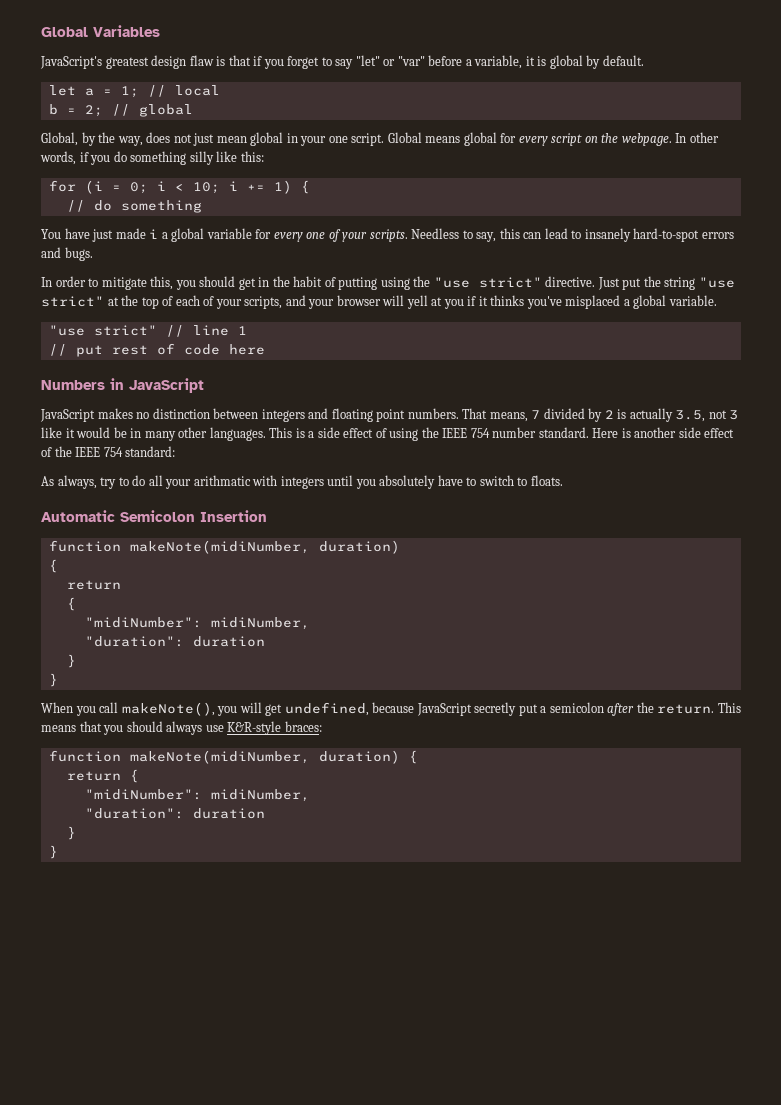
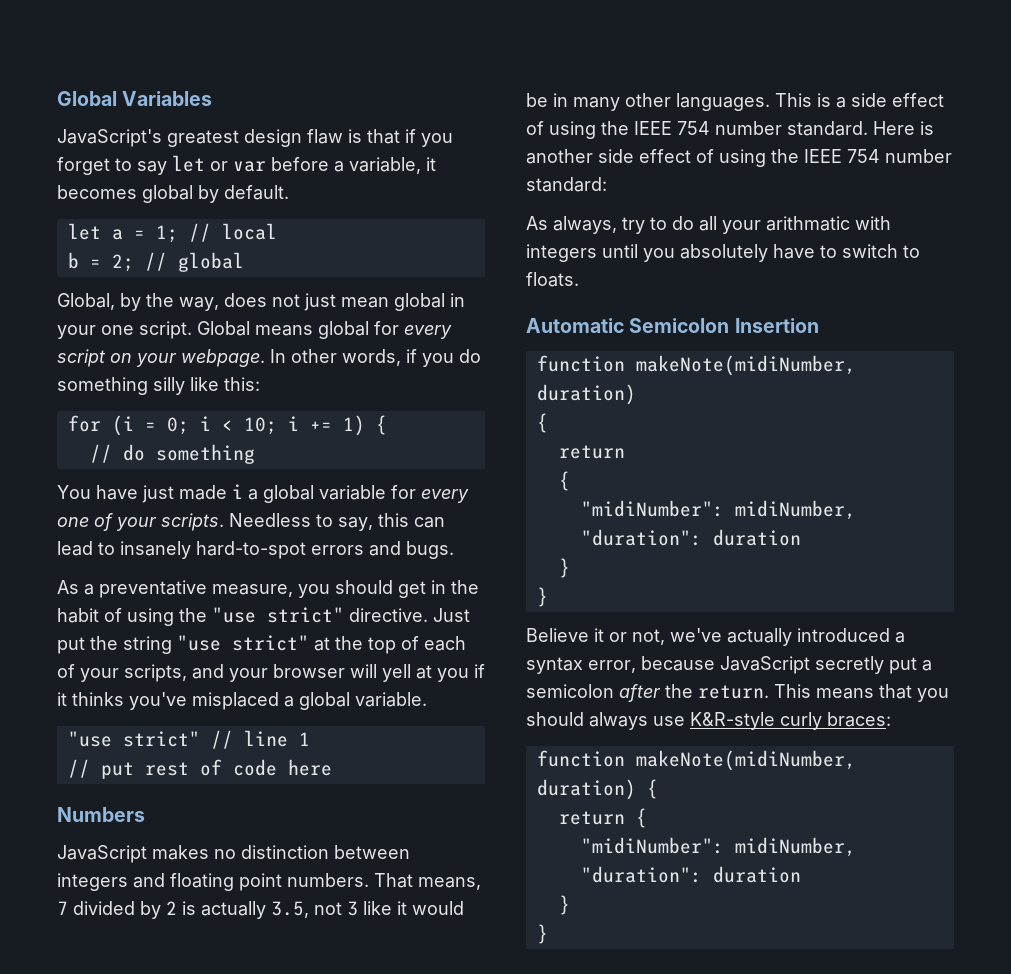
- JavaScript's greatest design flaw is that if you forget to say "let" or "var" before a variable, it is global by default.
+ JavaScript's greatest design flaw is that if you forget to say let or var before a variable, it becomes global by default.
- Global means global for every script on the webpage.
+ Global means global for every script on your webpage.
- In order to mitigate this, you should get in the habit of putting using the "use strict" directive.
+ As a preventative measure, you should get in the habit of using the "use strict" directive.
- Numbers in JavaScript
+ Numbers
- Here is another side effect of the IEEE 754 standard:
+ Here is another side effect of using the IEEE 754 number standard:
- When you call makeNote(), you will get undefined, because JavaScript secretly put a semicolon after the return.
+ Believe it or not, we've actually introduced a syntax error, because JavaScript secretly put a semicolon after the return.
- This means that you should always use K&R-style braces:
+ This means that you should always use K&R-style curly braces:

